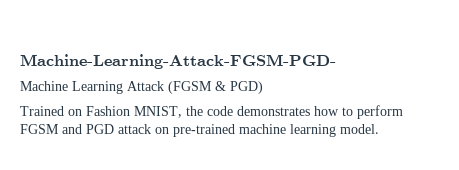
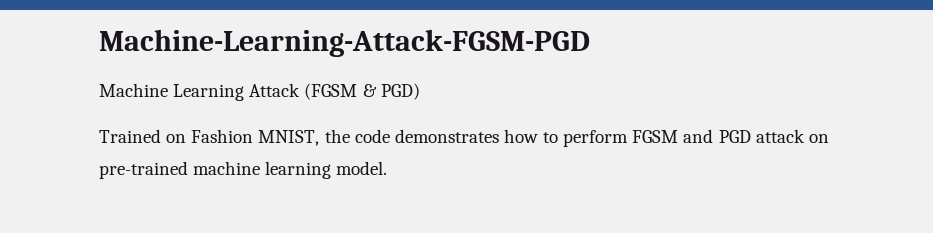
- Machine-Learning-Attack-FGSM-PGD-
+ Machine-Learning-Attack-FGSM-PGD

